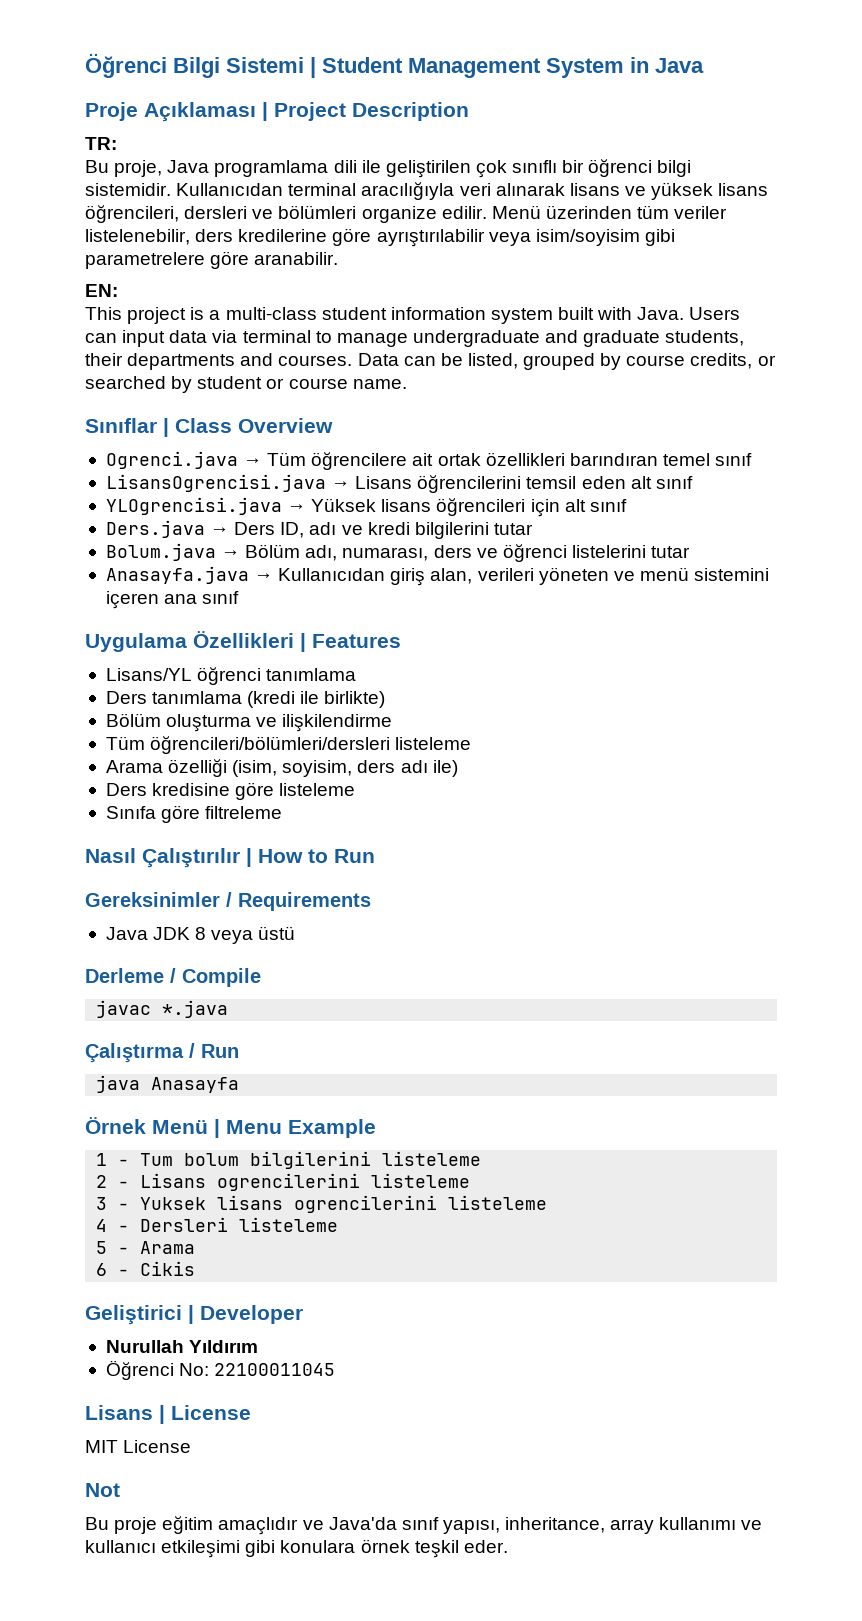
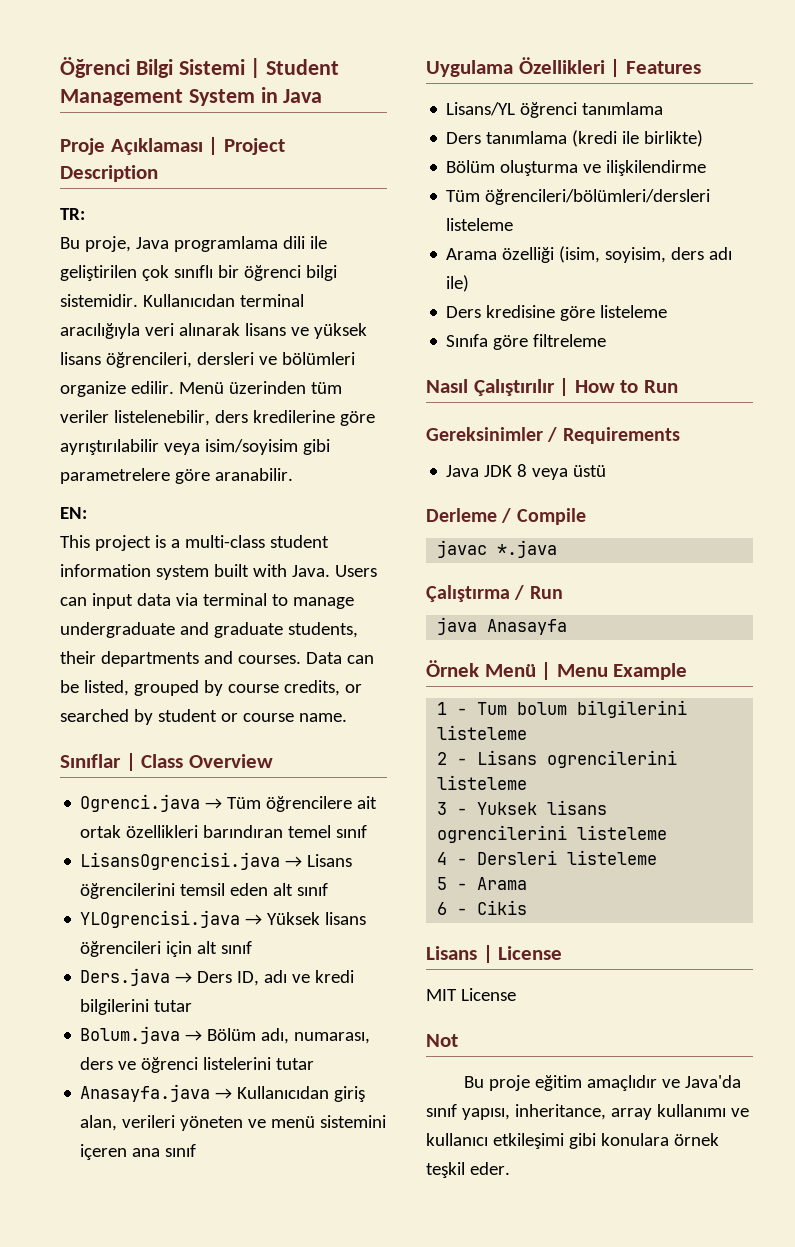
- Geliştirici | Developer
- Nurullah Yıldırım
- Öğrenci No: 22100011045

